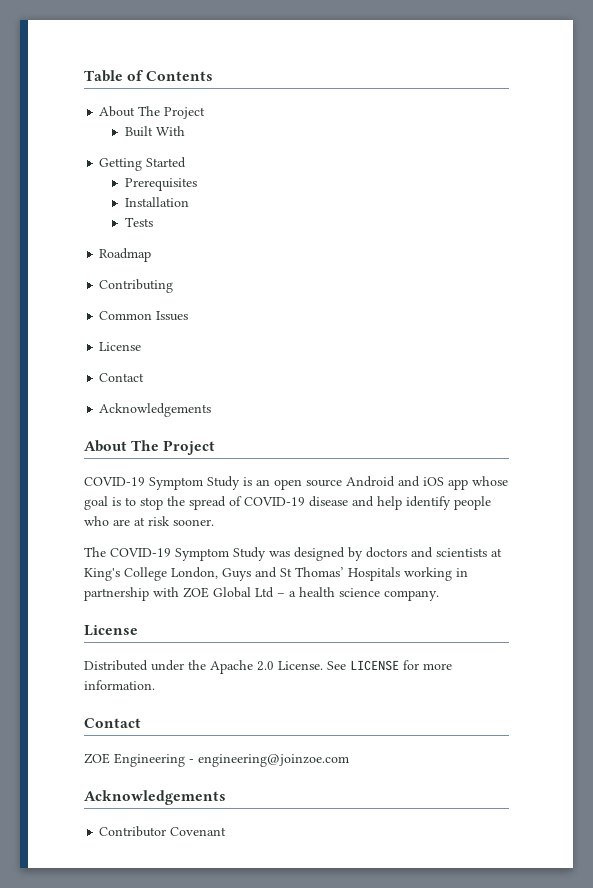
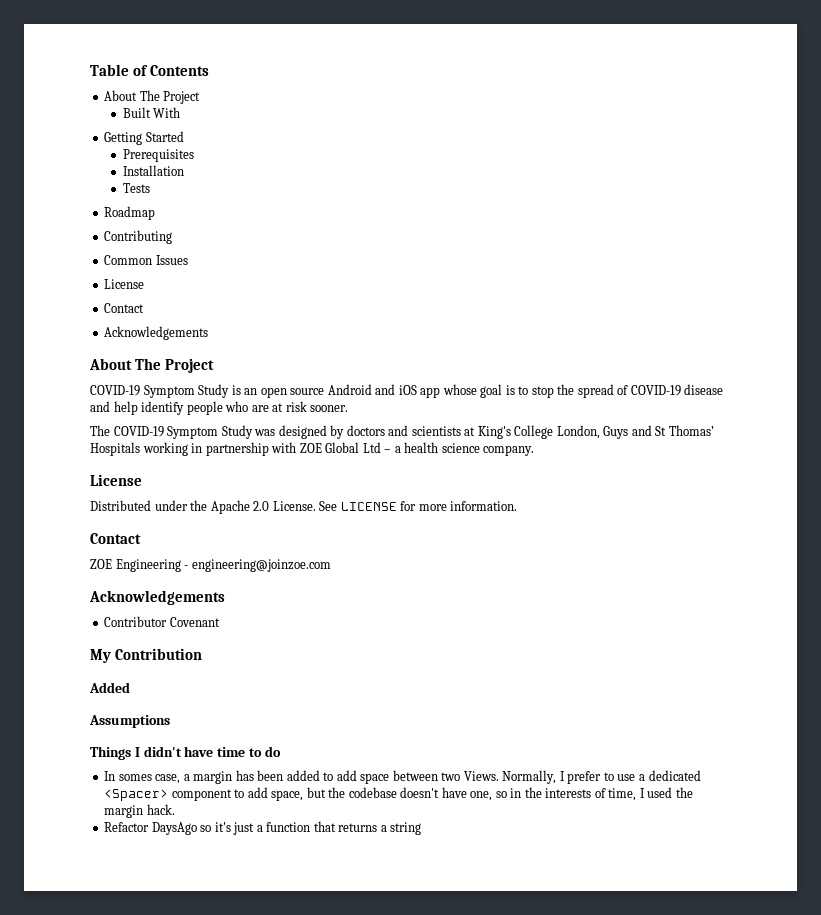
+ My Contribution
+ Added
+ Assumptions
+ Things I didn't have time to do
+ In somes case, a margin has been added to add space between two Views. Normally, I prefer to use a dedicated <Spacer> component to add space, but the codebase doesn't have one, so in the interests of time, I used the margin hack.
+ Refactor DaysAgo so it's just a function that returns a string

